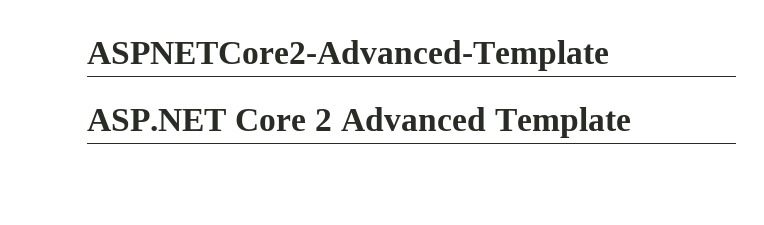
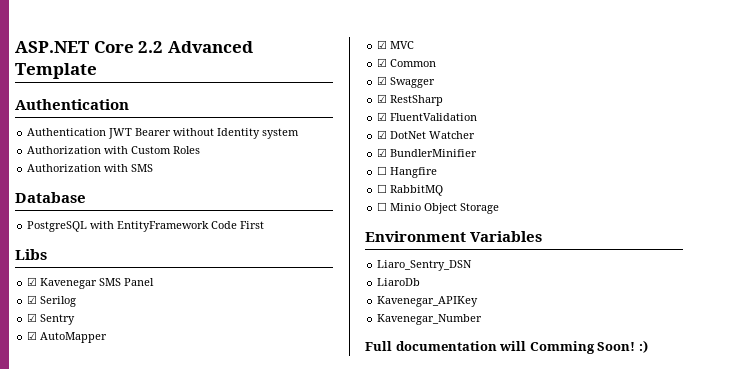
- ASPNETCore2-Advanced-Template
- ASP.NET Core 2 Advanced Template
+ ASP.NET Core 2.2 Advanced Template
+ Authentication
+ Authentication JWT Bearer without Identity system
+ Authorization with Custom Roles
+ Authorization with SMS
+ Database
+ PostgreSQL with EntityFramework Code First
+ Libs
+ ☑ Kavenegar SMS Panel
+ ☑ Serilog
+ ☑ Sentry
+ ☑ AutoMapper
+ ☑ MVC
+ ☑ Common
+ ☑ Swagger
+ ☑ RestSharp
+ ☑ FluentValidation
+ ☑ DotNet Watcher
+ ☑ BundlerMinifier
+ ☐ Hangfire
+ ☐ RabbitMQ
+ ☐ Minio Object Storage
+ Environment Variables
+ Liaro_Sentry_DSN
+ LiaroDb
+ Kavenegar_APIKey
+ Kavenegar_Number
+ Full documentation will Comming Soon! :)

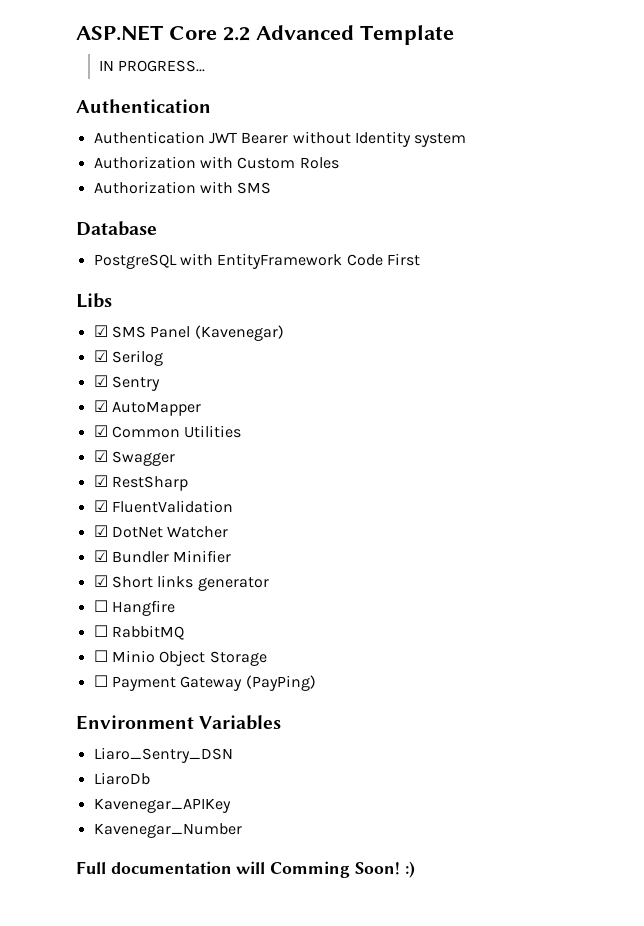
+ IN PROGRESS...
- ☑ Kavenegar SMS Panel
+ ☑ SMS Panel (Kavenegar)
- ☑ MVC
- ☑ Common
+ ☑ Common Utilities
- ☑ BundlerMinifier
+ ☑ Bundler Minifier
+ ☑ Short links generator
+ ☐ Payment Gateway (PayPing)

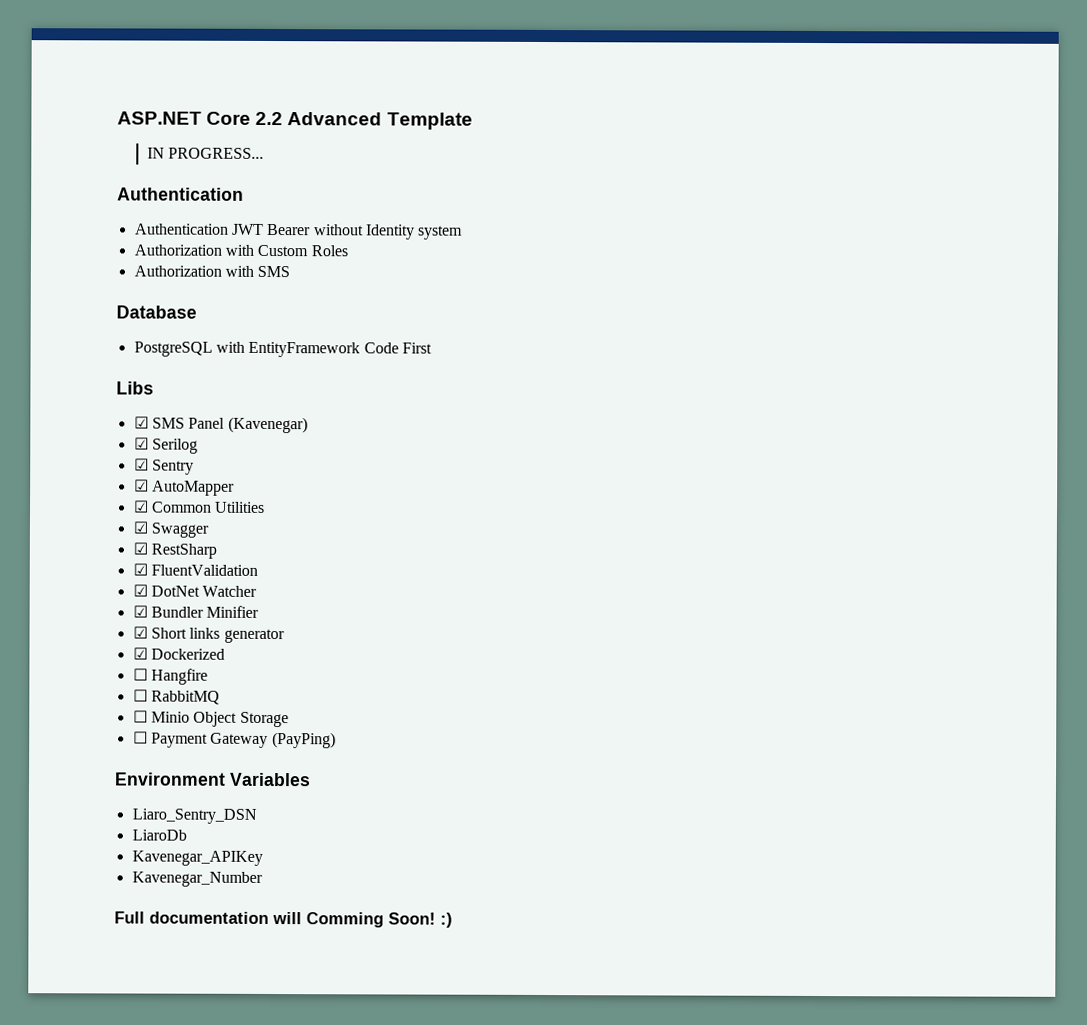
+ ☑ Dockerized

